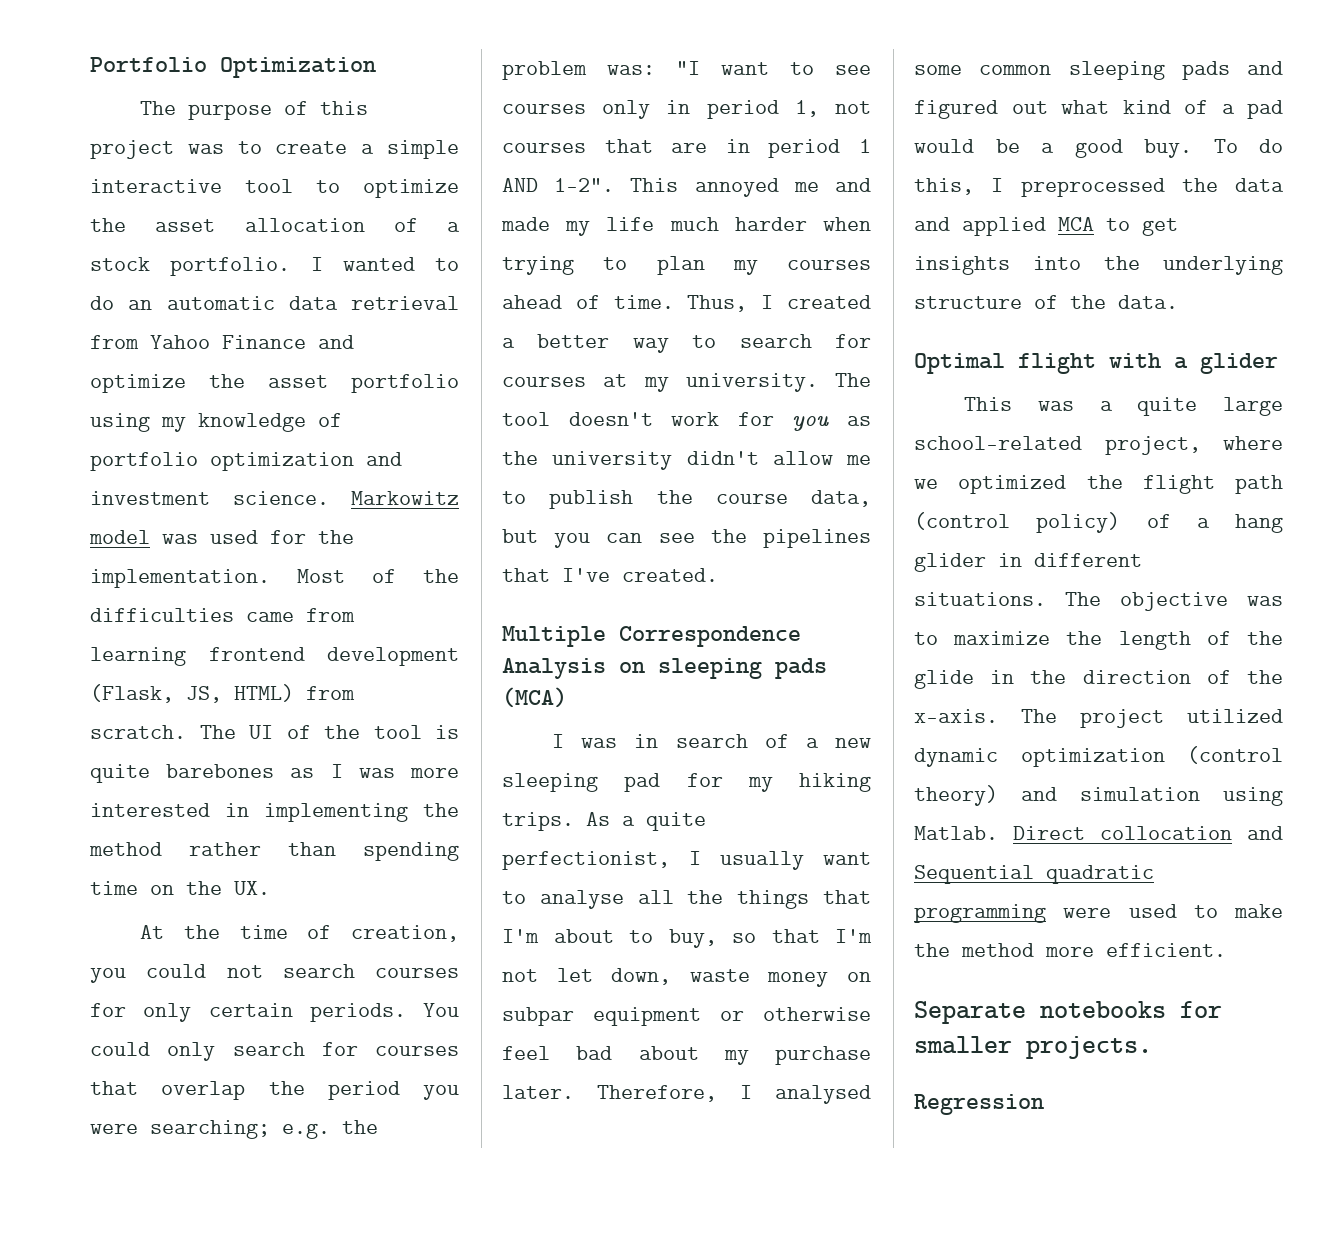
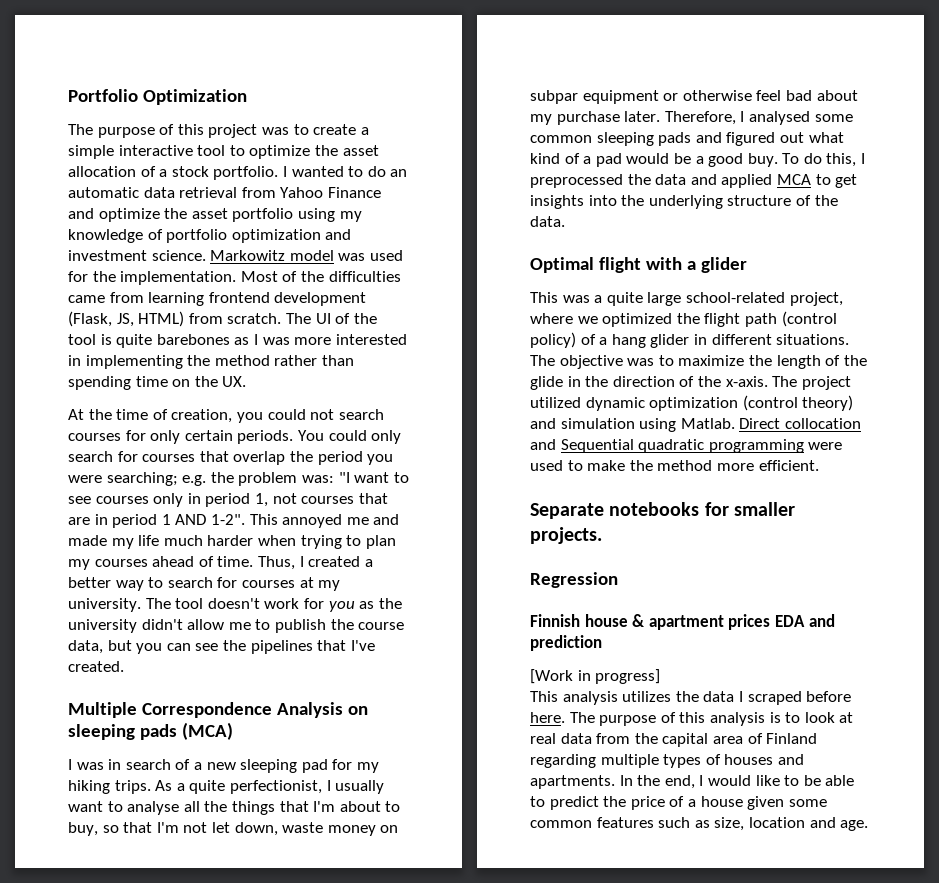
+ Finnish house & apartment prices EDA and prediction
+ [Work in progress]
+ This analysis utilizes the data I scraped before here. The purpose of this analysis is to look at real data from the capital area of Finland regarding multiple types of houses and apartments. In the end, I would like to be able to predict the price of a house given some common features such as size, location and age.

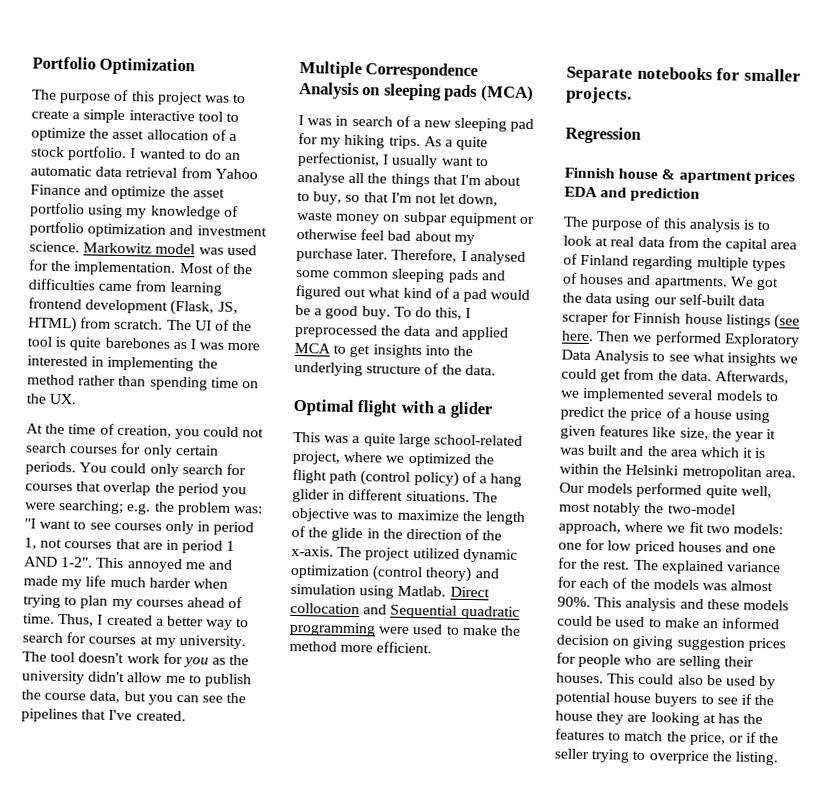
- [Work in progress]
- This analysis utilizes the data I scraped before here.
- In the end, I would like to be able to predict the price of a house given some common features such as size, location and age.
+ We got the data using our self-built data scraper for Finnish house listings (see here. Then we performed Exploratory Data Analysis to see what insights we could get from the data. Afterwards, we implemented several models to predict the price of a house using given features like size, the year it was built and the area which it is within the Helsinki metropolitan area. Our models performed quite well, most notably the two-model approach, where we fit two models: one for low priced houses and one for the rest. The explained variance for each of the models was almost 90%. This analysis and these models could be used to make an informed decision on giving suggestion prices for people who are selling their houses. This could also be used by potential house buyers to see if the house they are looking at has the features to match the price, or if the seller trying to overprice the listing.

